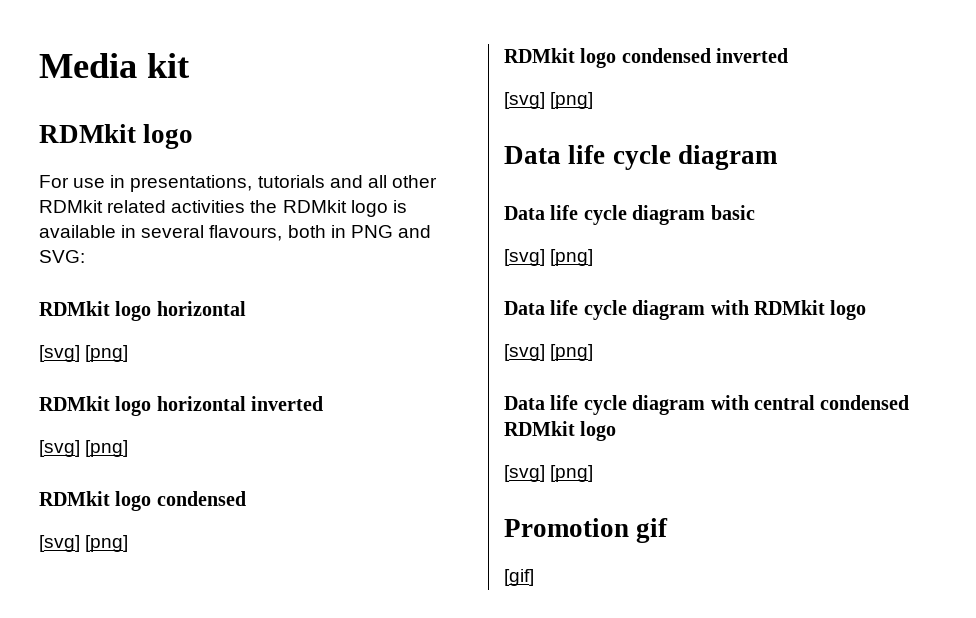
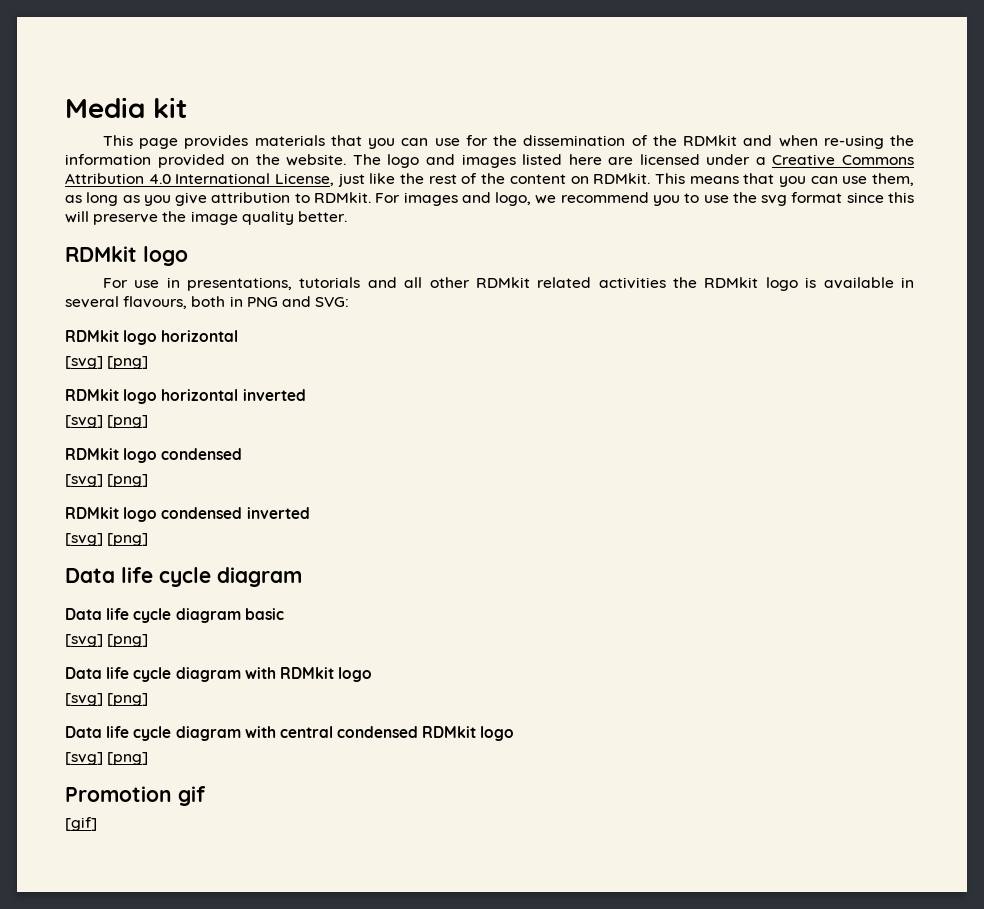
+ This page provides materials that you can use for the dissemination of the RDMkit and when re-using the information provided on the website. The logo and images listed here are licensed under a Creative Commons Attribution 4.0 International License, just like the rest of the content on RDMkit. This means that you can use them, as long as you give attribution to RDMkit. For images and logo, we recommend you to use the svg format since this will preserve the image quality better.

